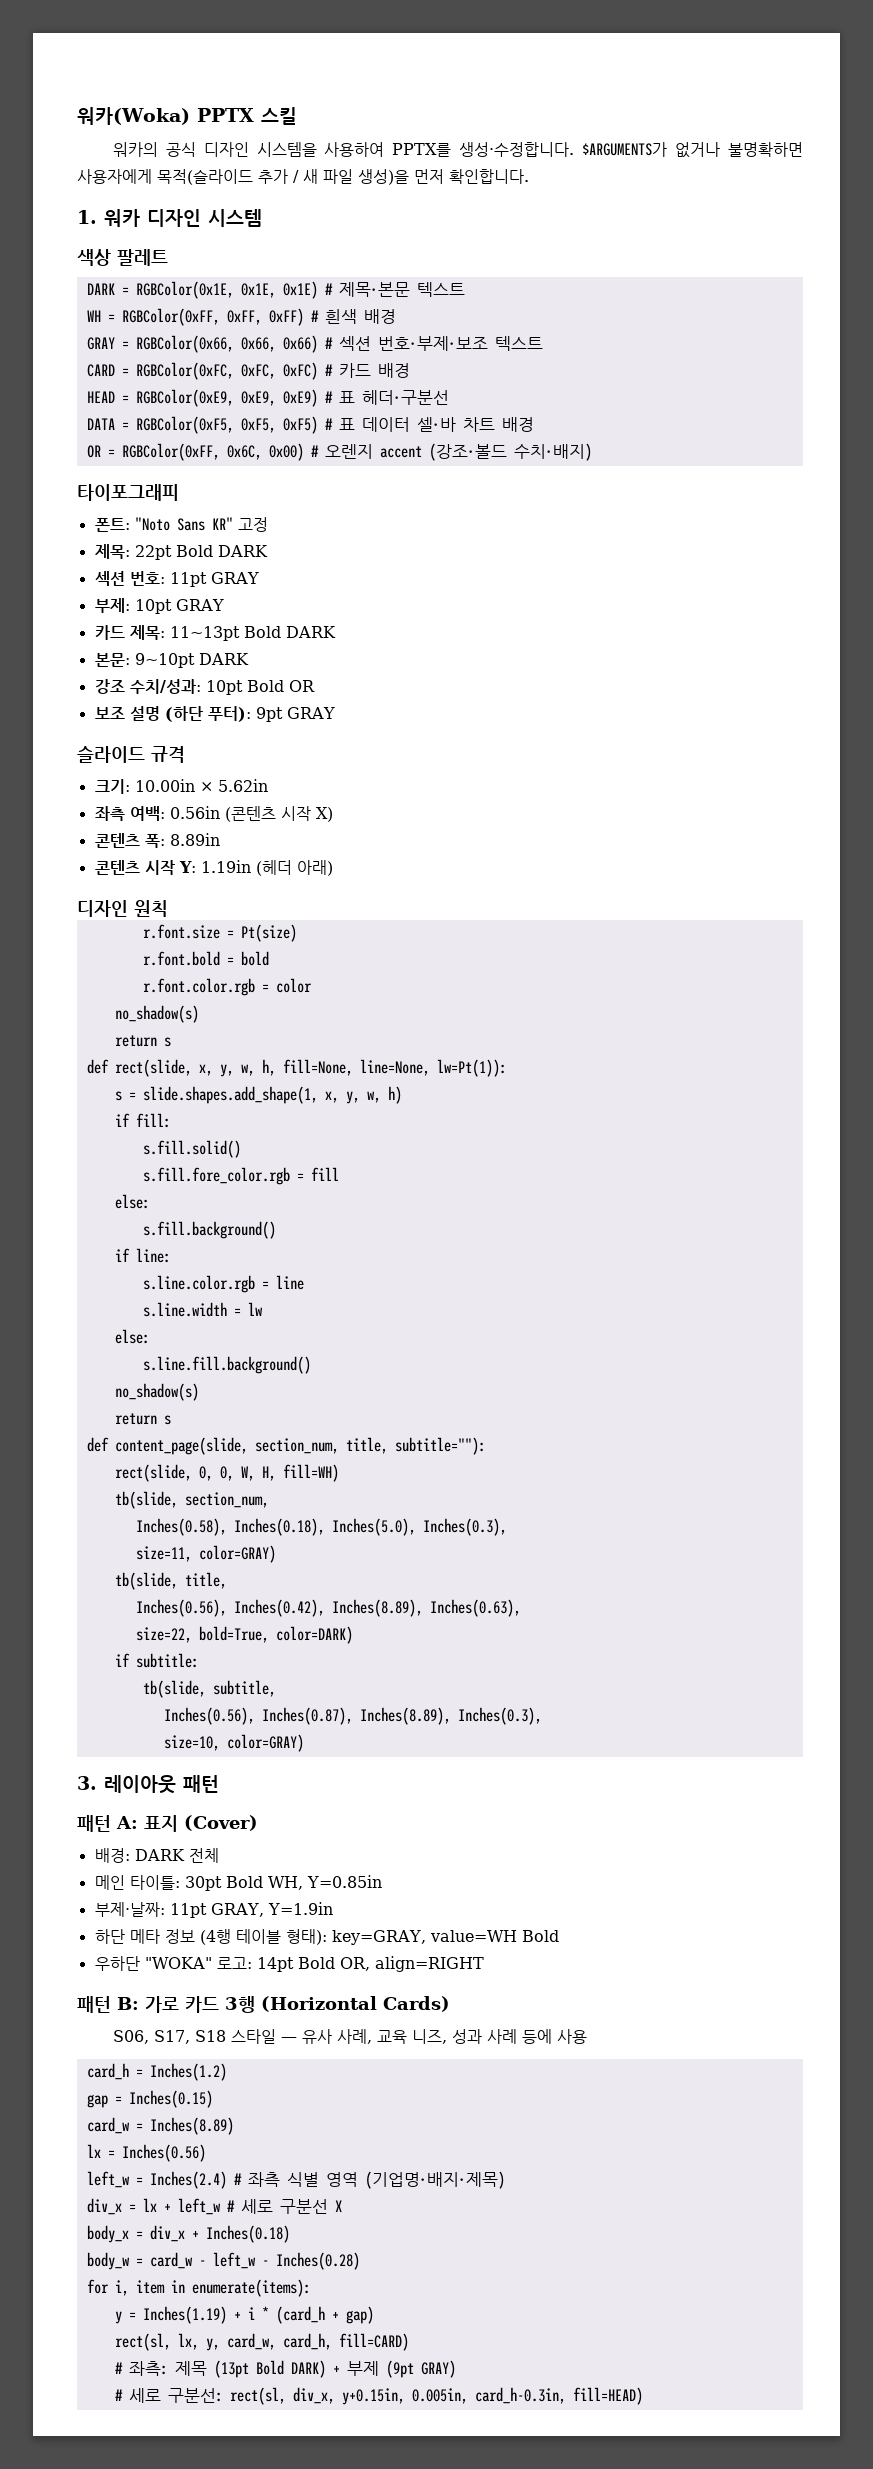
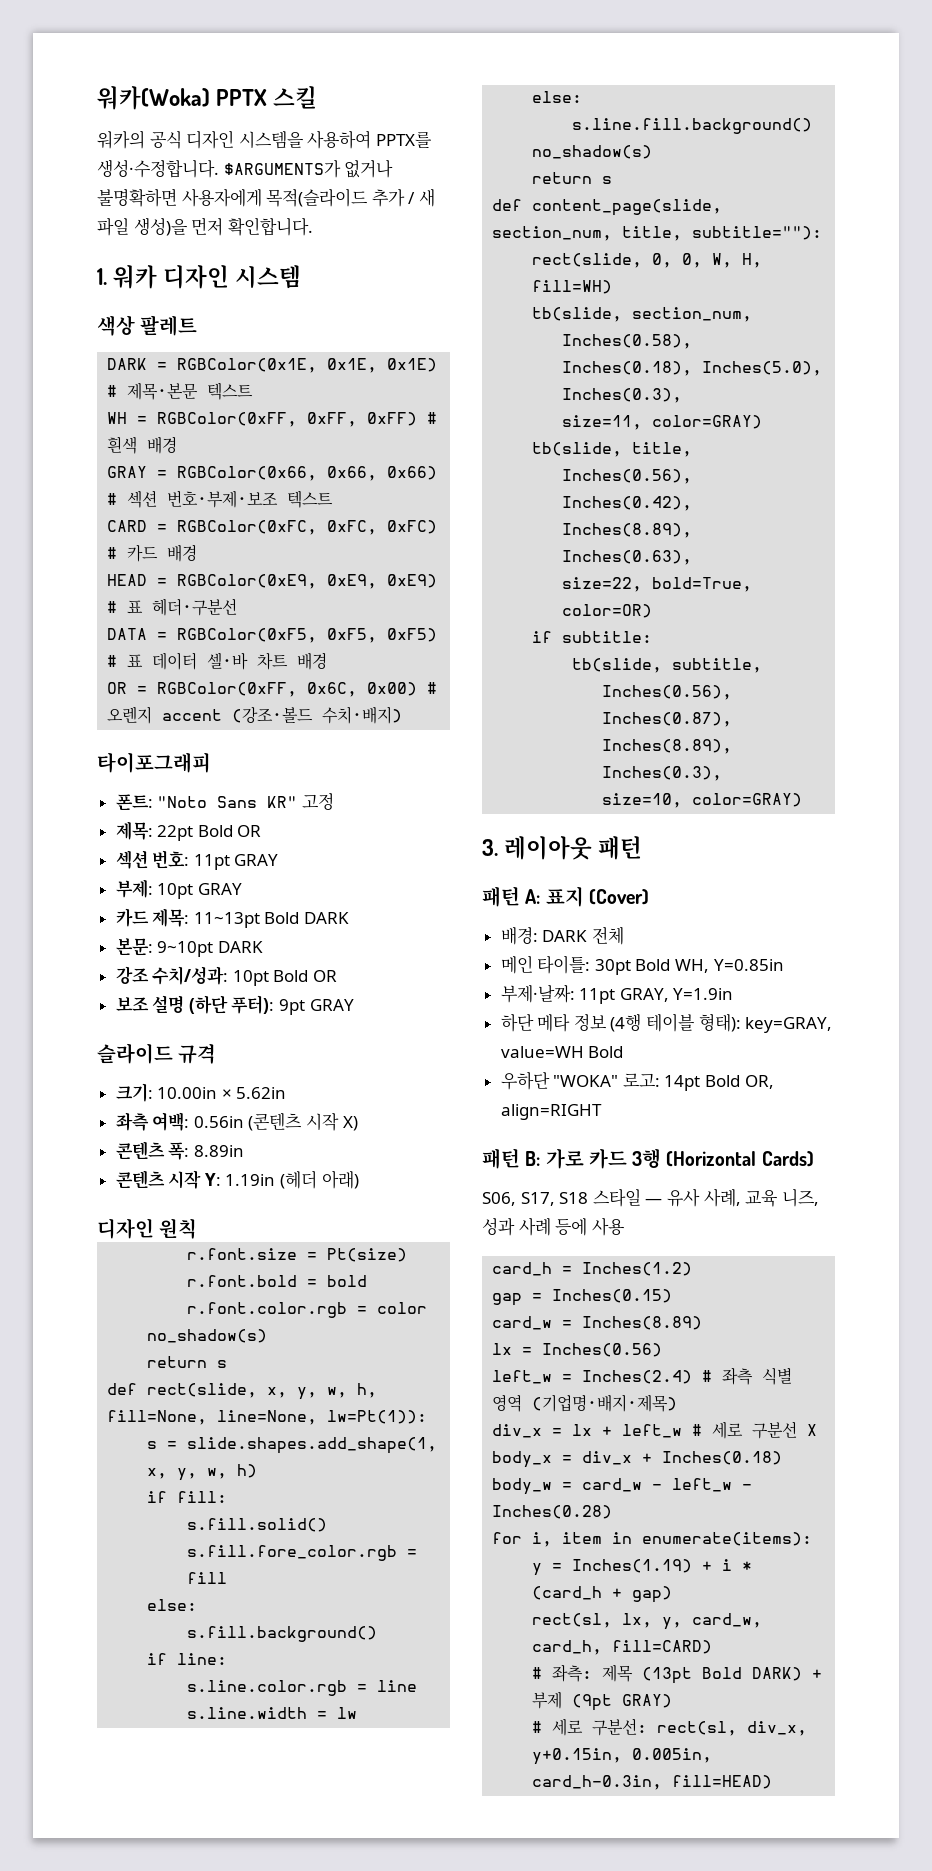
- 제목: 22pt Bold DARK
+ 제목: 22pt Bold OR
- size=22, bold=True, color=DARK)
+ size=22, bold=True, color=OR)

